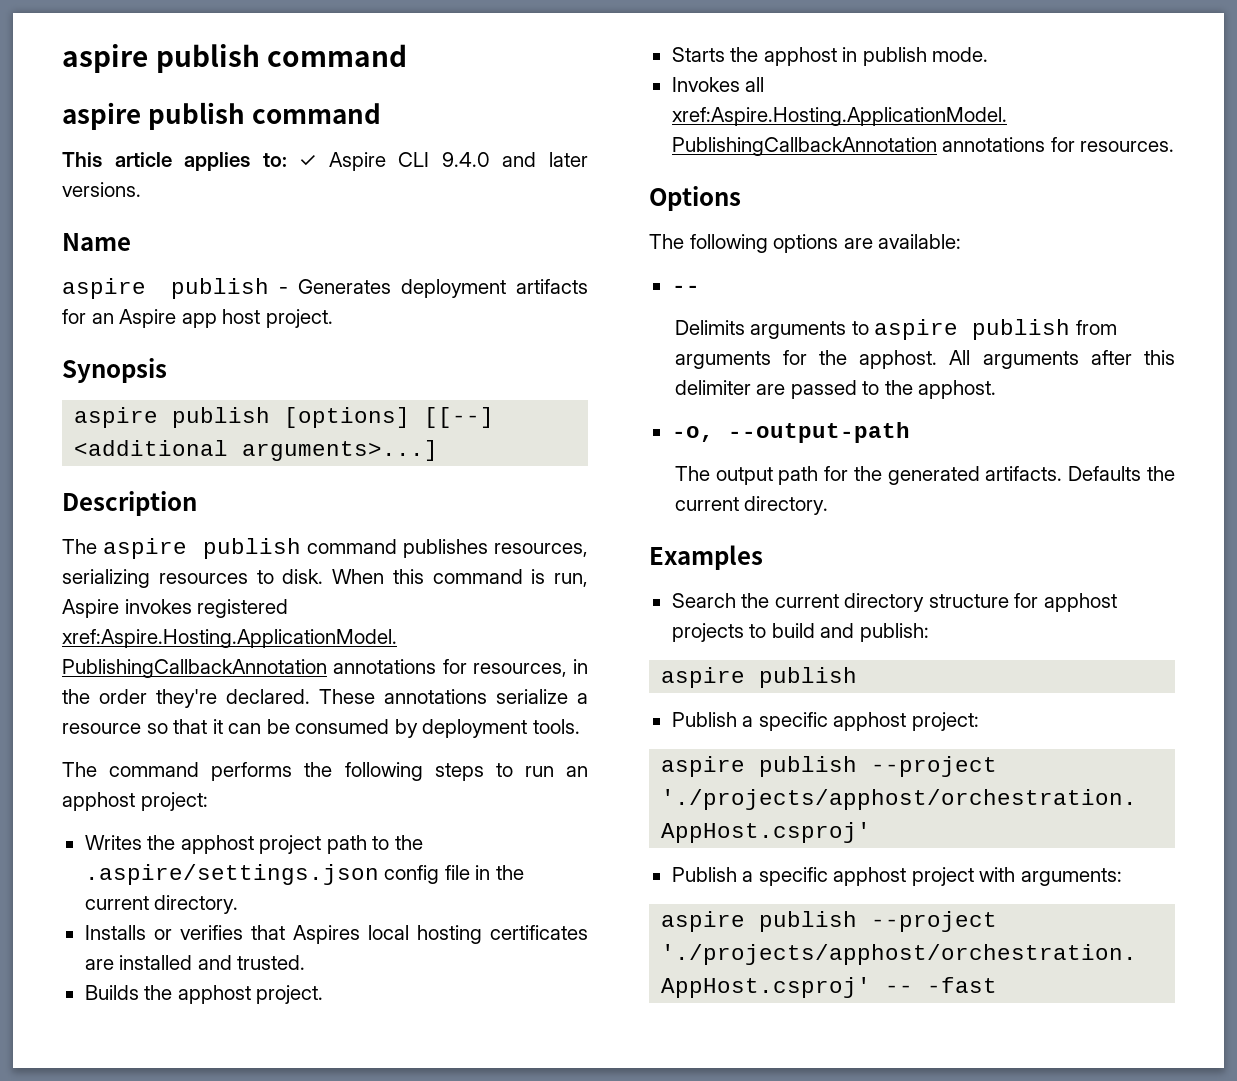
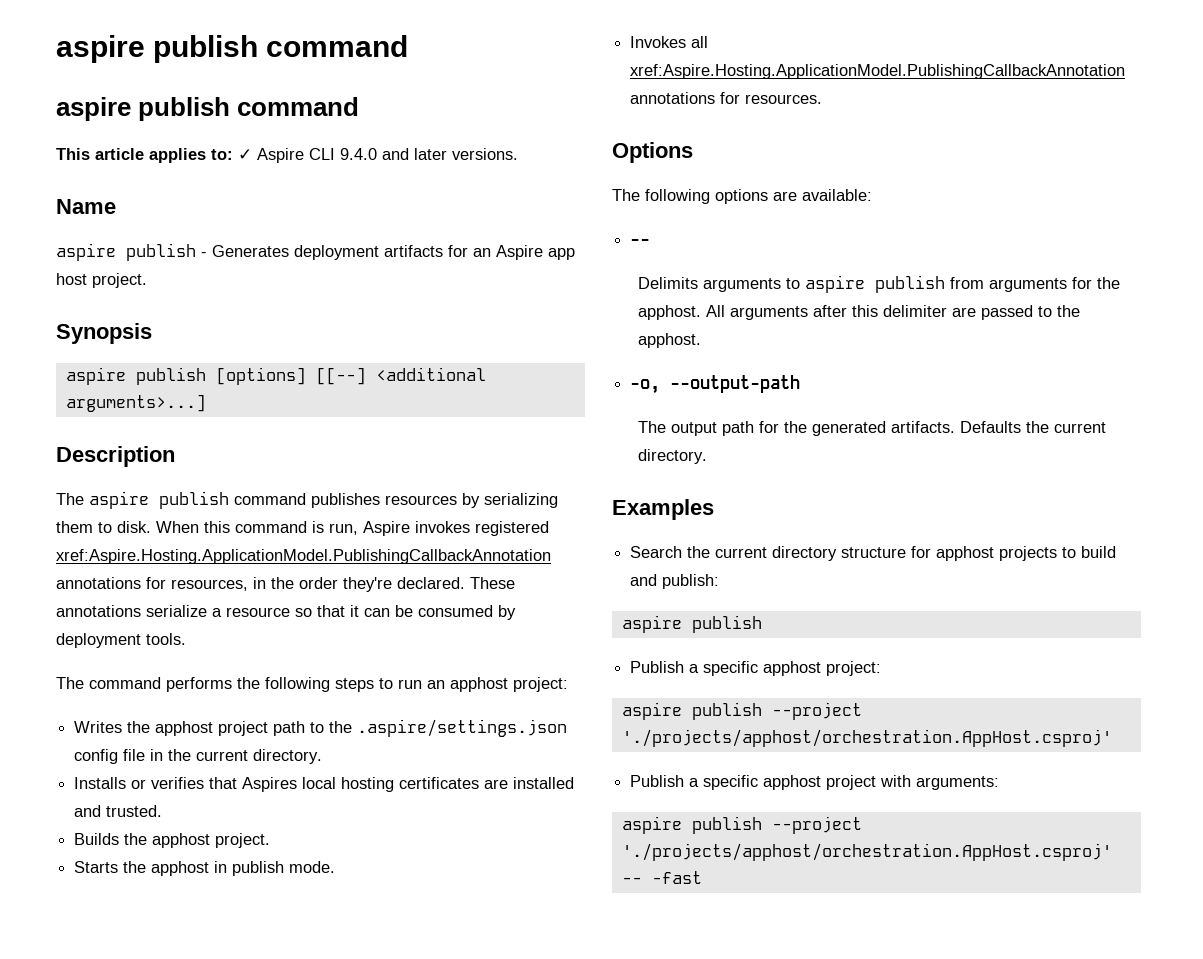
- The aspire publish command publishes resources, serializing resources to disk.
+ The aspire publish command publishes resources by serializing them to disk.

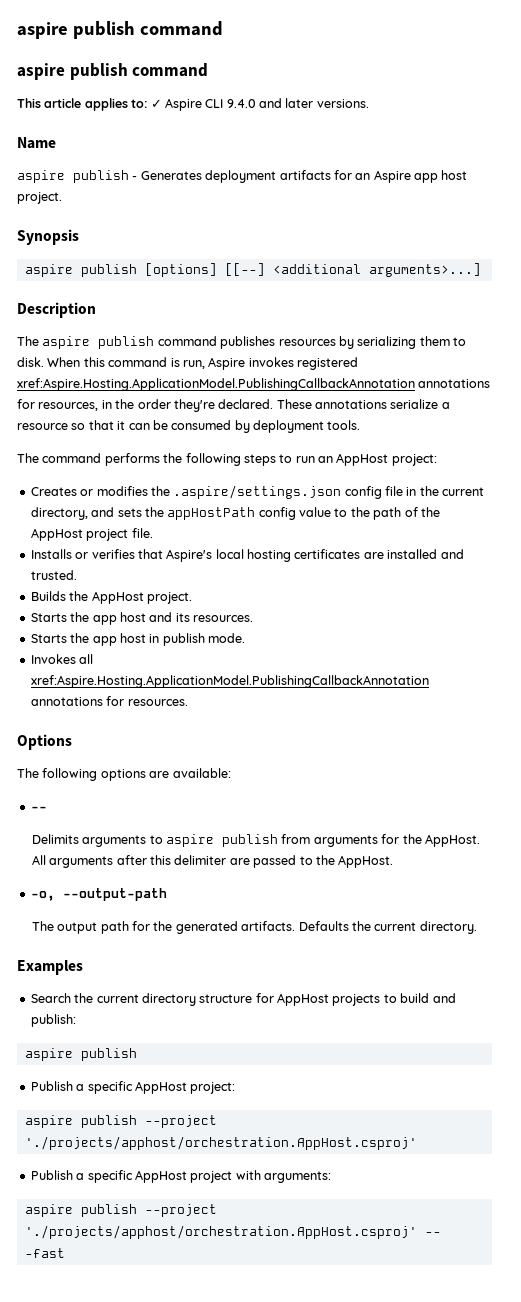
- The command performs the following steps to run an apphost project:
- Writes the apphost project path to the .aspire/settings.json config file in the current directory.
+ The command performs the following steps to run an AppHost project:
+ Creates or modifies the .aspire/settings.json config file in the current directory, and sets the appHostPath config value to the path of the AppHost project file.
- Installs or verifies that Aspires local hosting certificates are installed and trusted.
+ Installs or verifies that Aspire's local hosting certificates are installed and trusted.
- Builds the apphost project.
+ Builds the AppHost project.
- Starts the apphost in publish mode.
+ Starts the app host and its resources.
+ Starts the app host in publish mode.
- Delimits arguments to aspire publish from arguments for the apphost.
+ Delimits arguments to aspire publish from arguments for the AppHost.
- All arguments after this delimiter are passed to the apphost.
+ All arguments after this delimiter are passed to the AppHost.
- Search the current directory structure for apphost projects to build and publish:
+ Search the current directory structure for AppHost projects to build and publish:
- Publish a specific apphost project:
+ Publish a specific AppHost project:
- Publish a specific apphost project with arguments:
+ Publish a specific AppHost project with arguments:

